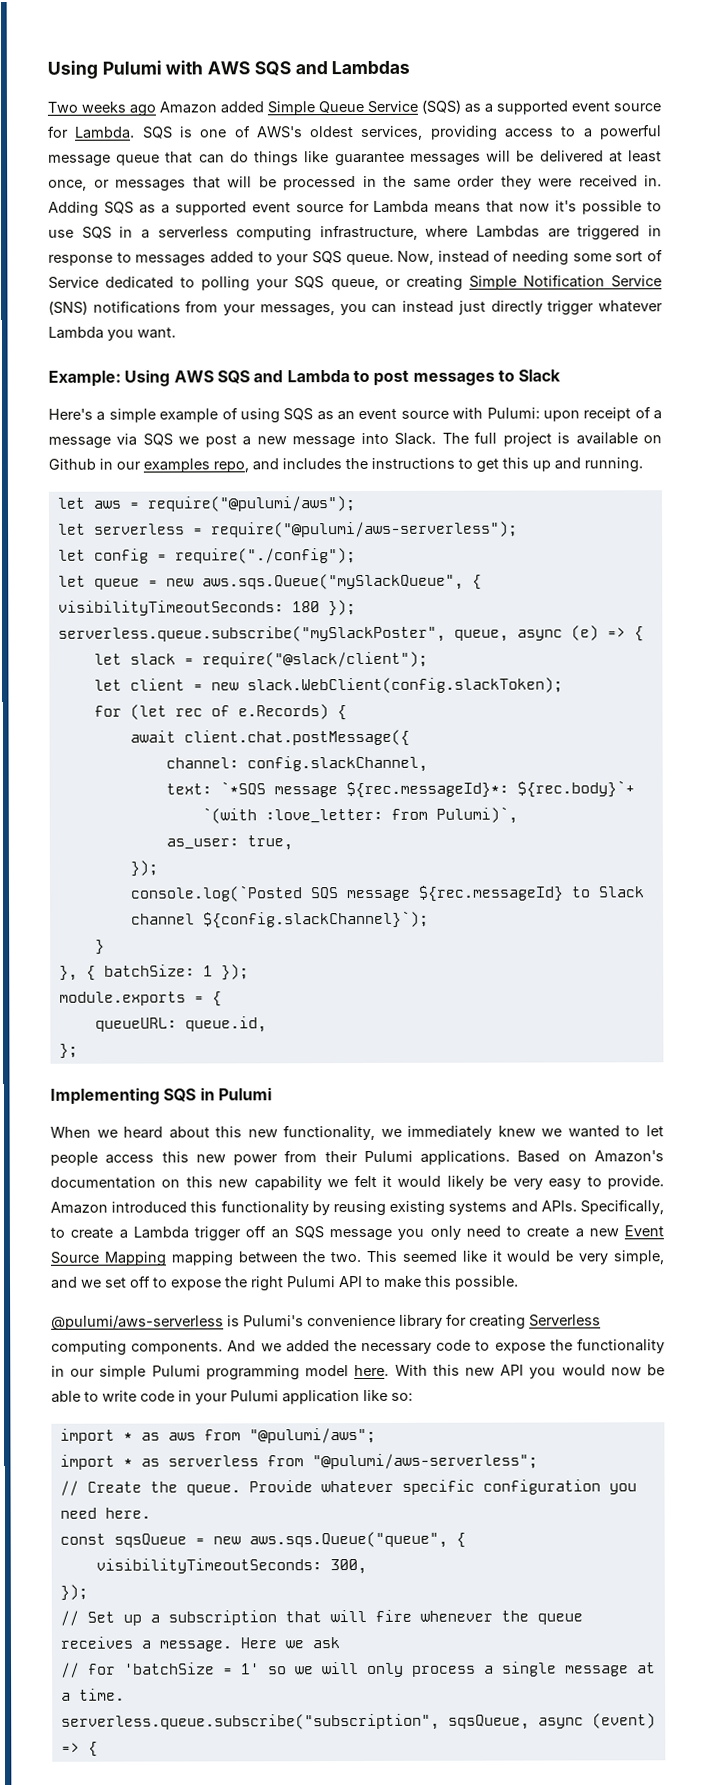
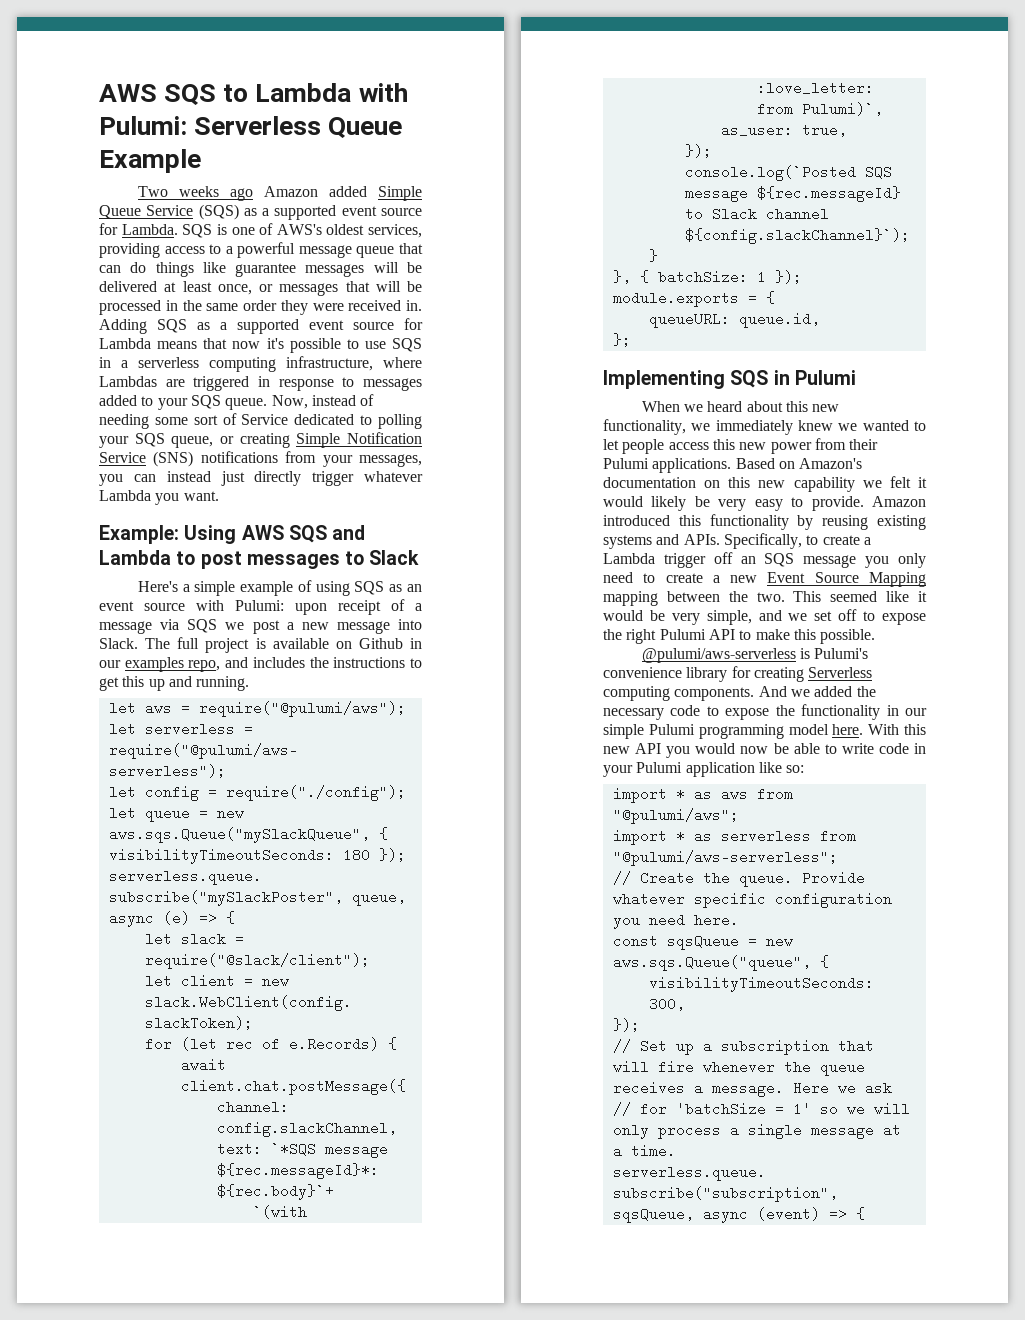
- Using Pulumi with AWS SQS and Lambdas
+ AWS SQS to Lambda with Pulumi: Serverless Queue Example

